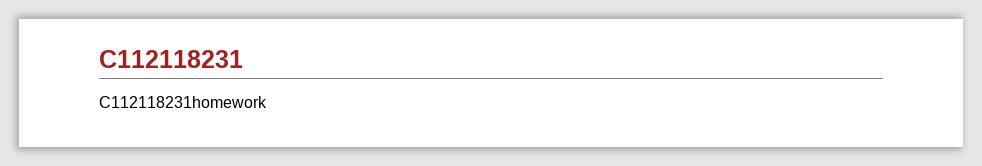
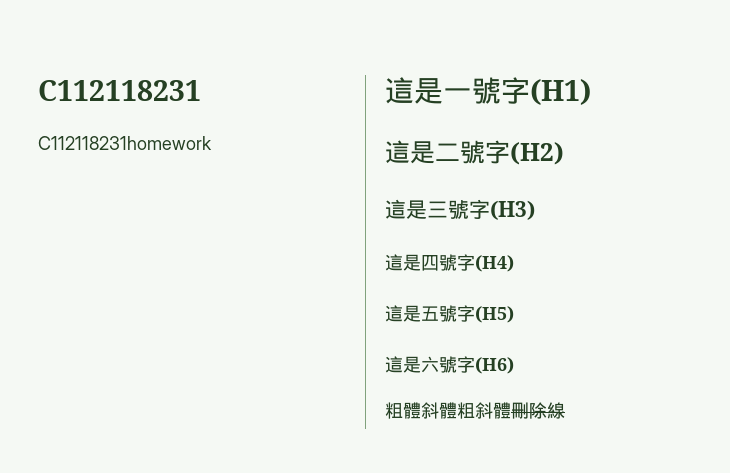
+ 這是一號字(H1)
+ 這是二號字(H2)
+ 這是三號字(H3)
+ 這是四號字(H4)
+ 這是五號字(H5)
+ 這是六號字(H6)
+ 粗體斜體粗斜體刪除線

